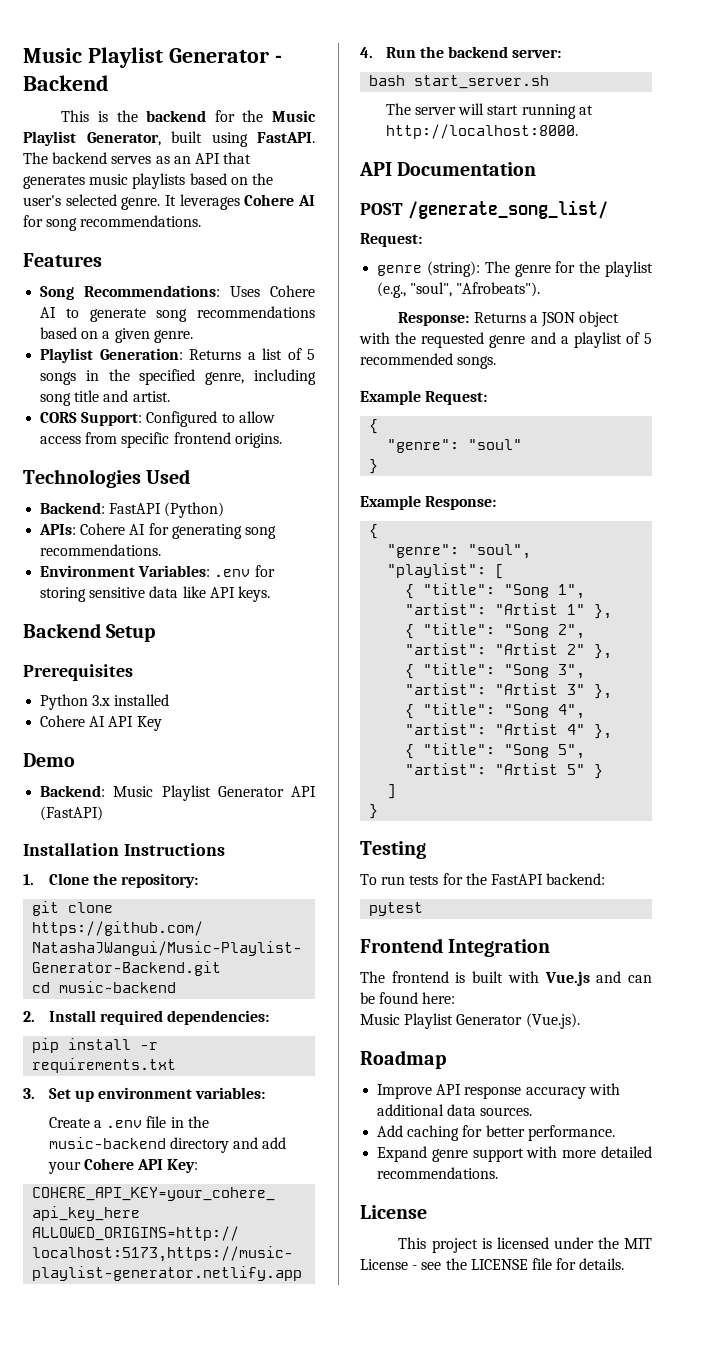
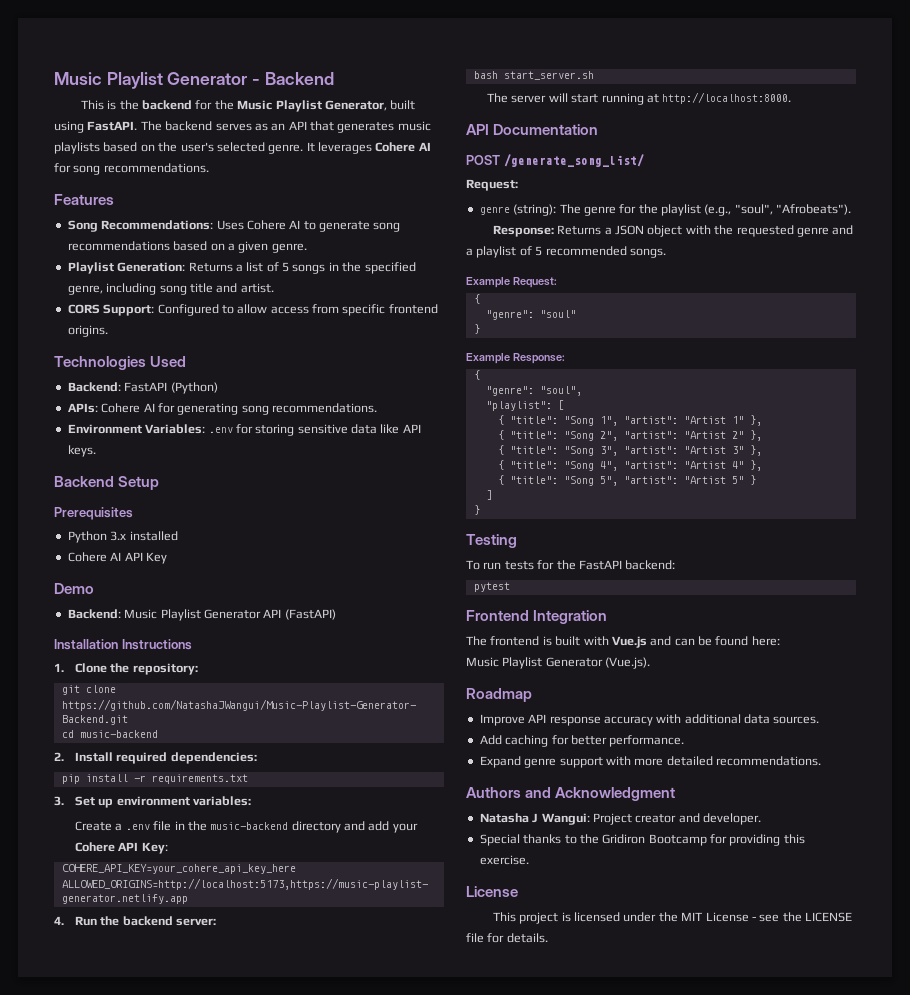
+ Authors and Acknowledgment
+ Natasha J Wangui: Project creator and developer.
+ Special thanks to the Gridiron Bootcamp for providing this exercise.

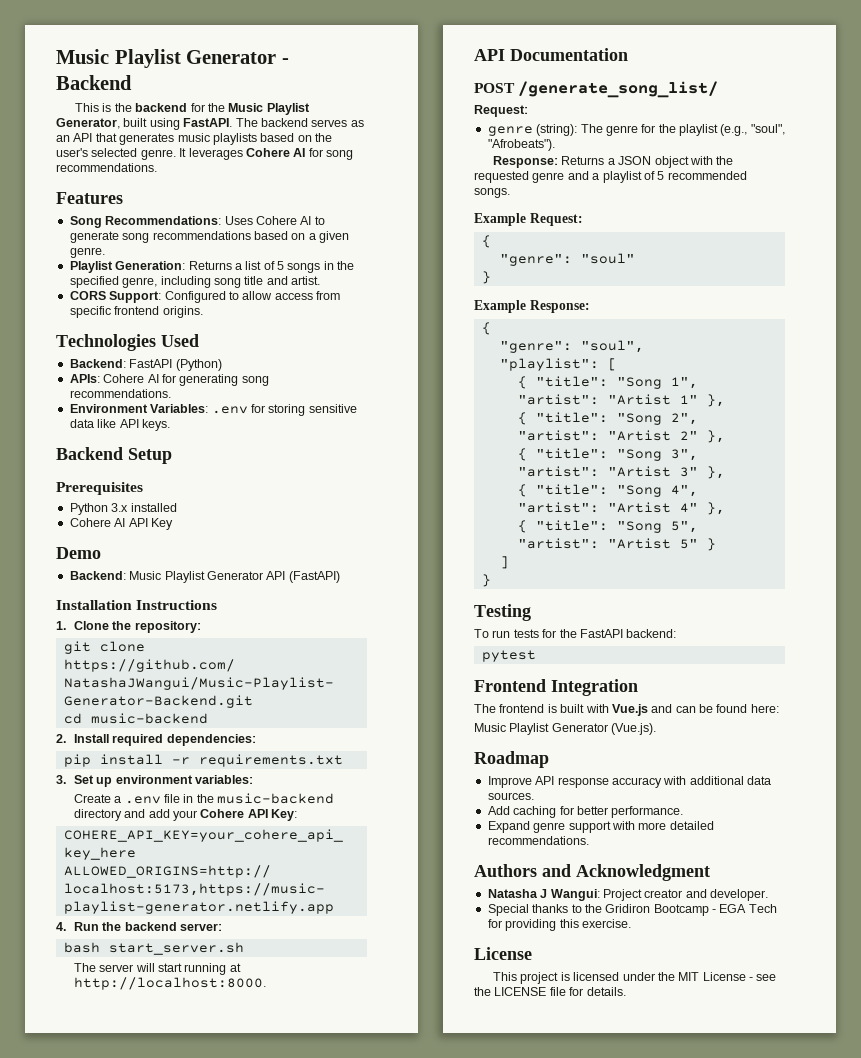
- Special thanks to the Gridiron Bootcamp for providing this exercise.
+ Special thanks to the Gridiron Bootcamp - EGA Tech for providing this exercise.

